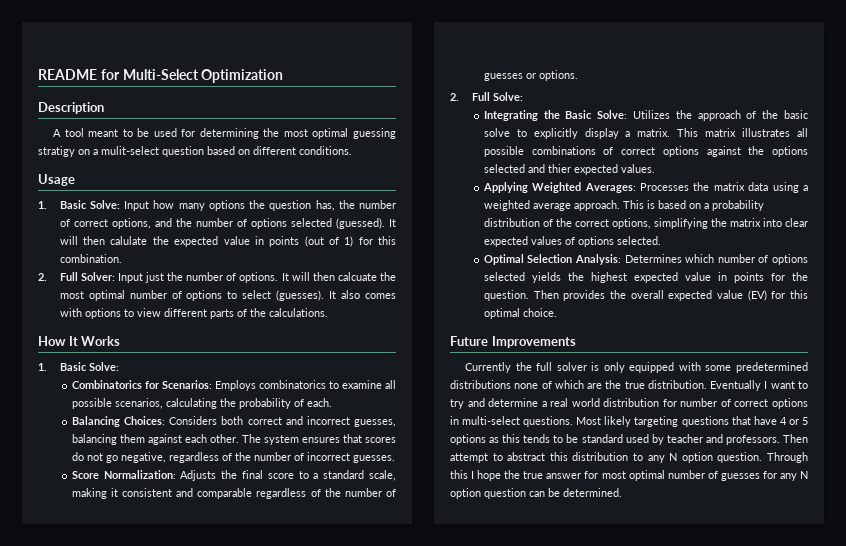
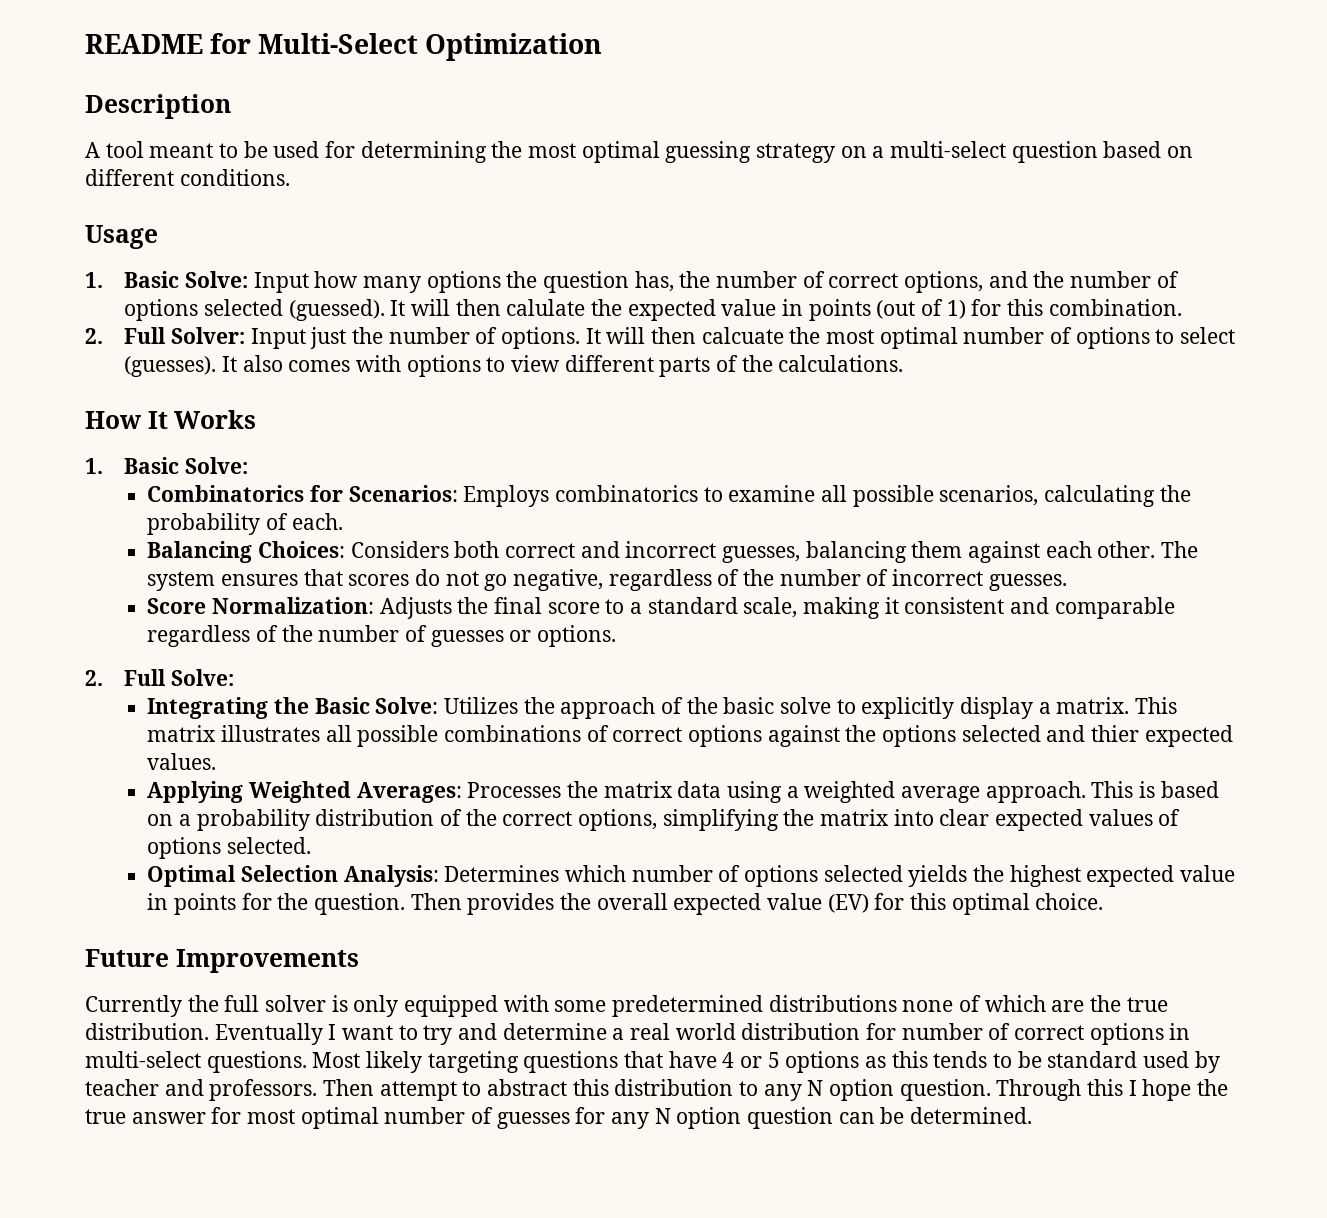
- A tool meant to be used for determining the most optimal guessing stratigy on a mulit-select question based on different conditions.
+ A tool meant to be used for determining the most optimal guessing strategy on a multi-select question based on different conditions.

